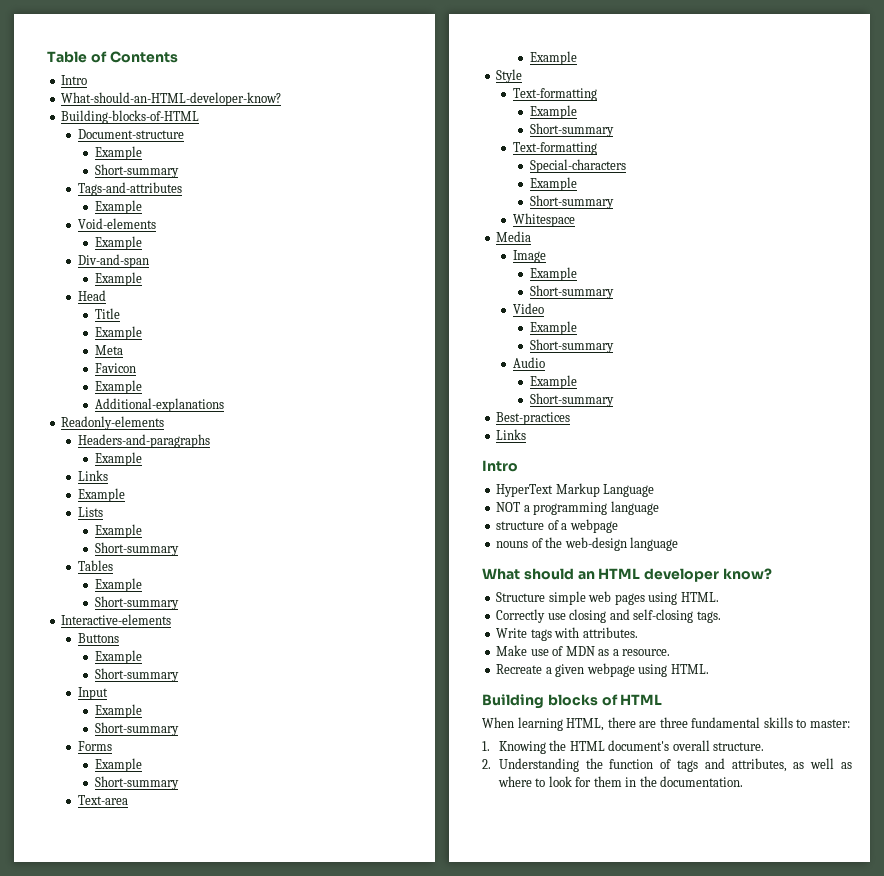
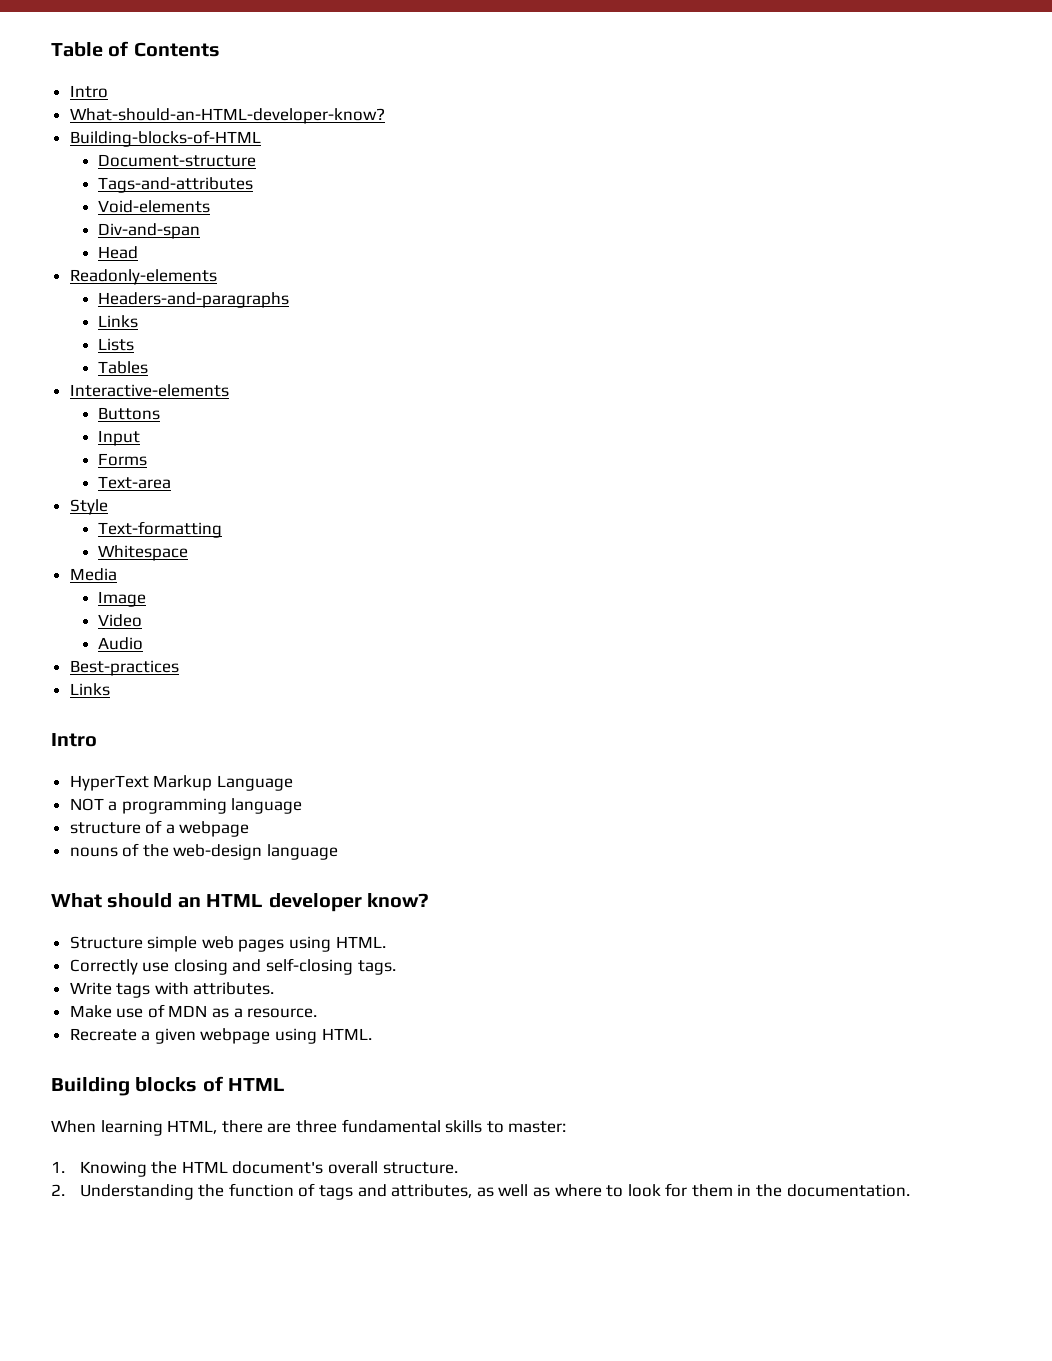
  Document-structure
- Example
- Short-summary
  Tags-and-attributes
- Example
  Void-elements
- Example
  Div-and-span
- Example
- Title
- Example
- Meta
- Favicon
- Example
- Additional-explanations
  Headers-and-paragraphs
- Example
  Links
- Example
  Lists
- Example
- Short-summary
  Tables
- Example
- Short-summary
  Buttons
- Example
- Short-summary
  Input
- Example
- Short-summary
  Forms
- Example
- Short-summary
  Text-area
- Example
  Style
  Text-formatting
- Example
- Short-summary
- Text-formatting
- Special-characters
- Example
- Short-summary
  Image
- Example
- Short-summary
  Video
- Example
- Short-summary
  Audio
- Example
- Short-summary

